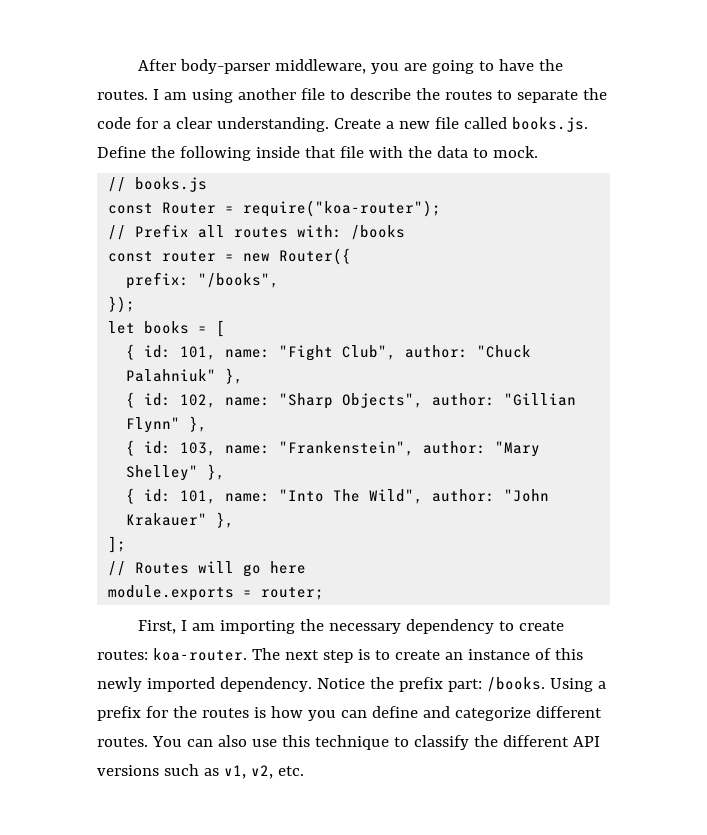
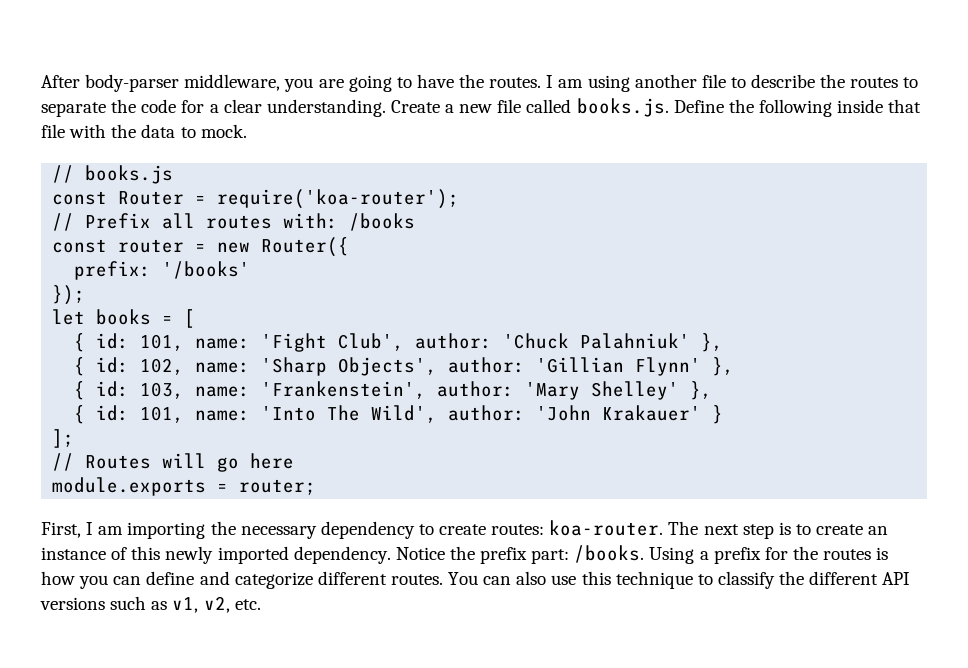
- const Router = require("koa-router");
+ const Router = require('koa-router');
- prefix: "/books",
+ prefix: '/books'
- { id: 101, name: "Fight Club", author: "Chuck Palahniuk" },
+ { id: 101, name: 'Fight Club', author: 'Chuck Palahniuk' },
- { id: 102, name: "Sharp Objects", author: "Gillian Flynn" },
+ { id: 102, name: 'Sharp Objects', author: 'Gillian Flynn' },
- { id: 103, name: "Frankenstein", author: "Mary Shelley" },
+ { id: 103, name: 'Frankenstein', author: 'Mary Shelley' },
- { id: 101, name: "Into The Wild", author: "John Krakauer" },
+ { id: 101, name: 'Into The Wild', author: 'John Krakauer' }

